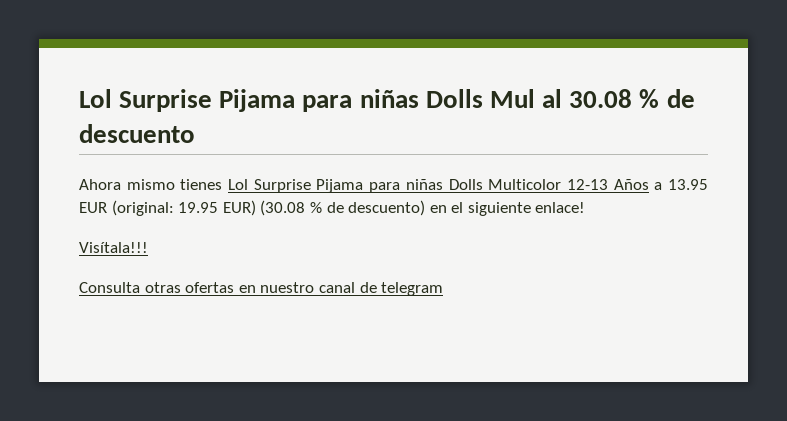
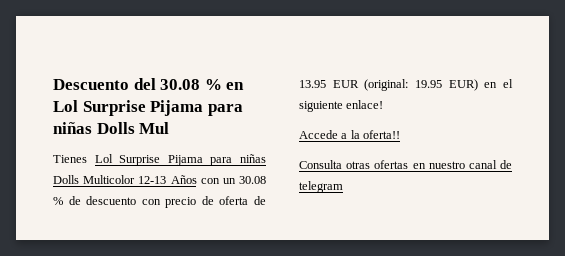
- Lol Surprise Pijama para niñas Dolls Mul al 30.08 % de descuento
- Ahora mismo tienes Lol Surprise Pijama para niñas Dolls Multicolor 12-13 Años a 13.95 EUR (original: 19.95 EUR) (30.08 % de descuento) en el siguiente enlace!
+ Descuento del 30.08 % en Lol Surprise Pijama para niñas Dolls Mul
+ Tienes Lol Surprise Pijama para niñas Dolls Multicolor 12-13 Años con un 30.08 % de descuento con precio de oferta de 13.95 EUR (original: 19.95 EUR) en el siguiente enlace!
- Visítala!!!
+ Accede a la oferta!!

